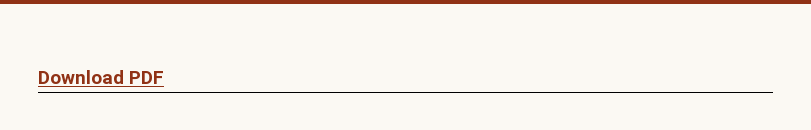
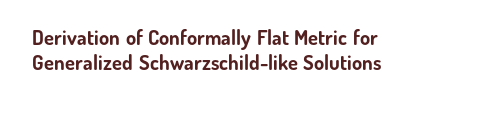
- Download PDF
+ Derivation of Conformally Flat Metric for Generalized Schwarzschild-like Solutions

